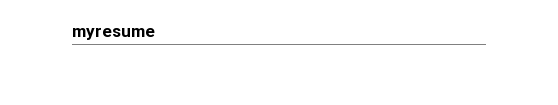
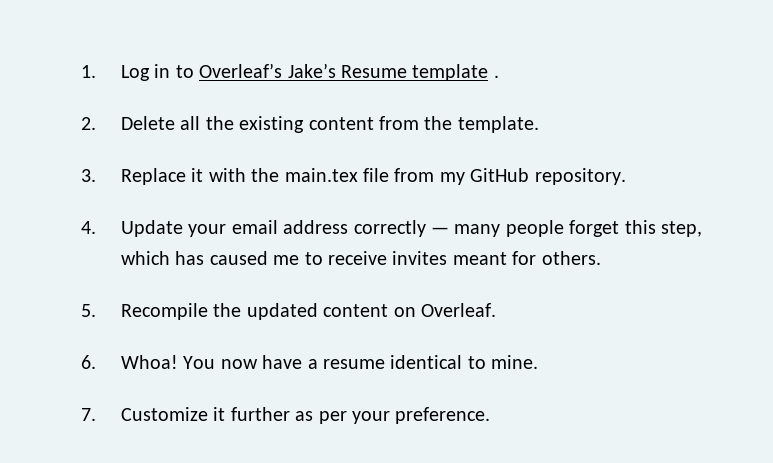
- myresume
+ 1. Log in to Overleaf’s Jake’s Resume template .
+ 2. Delete all the existing content from the template.
+ 3. Replace it with the main.tex file from my GitHub repository.
+ 4. Update your email address correctly — many people forget this step, which has caused me to receive invites meant for others.
+ 5. Recompile the updated content on Overleaf.
+ 6. Whoa! You now have a resume identical to mine.
+ 7. Customize it further as per your preference.

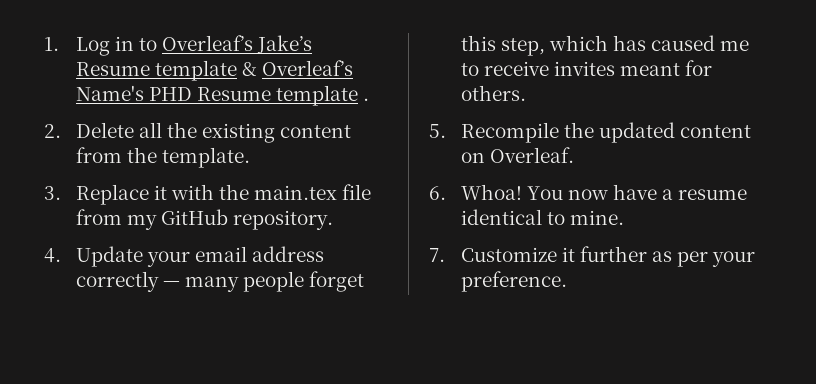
- 1. Log in to Overleaf’s Jake’s Resume template .
+ 1. Log in to Overleaf’s Jake’s Resume template & Overleaf’s Name's PHD Resume template .

